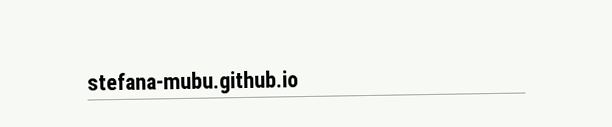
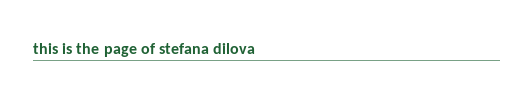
- stefana-mubu.github.io
+ this is the page of stefana dilova

